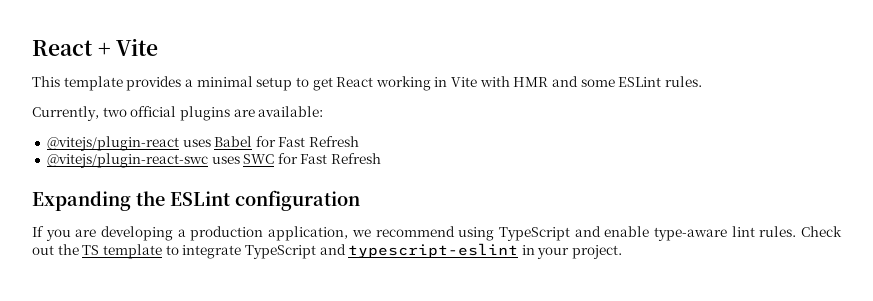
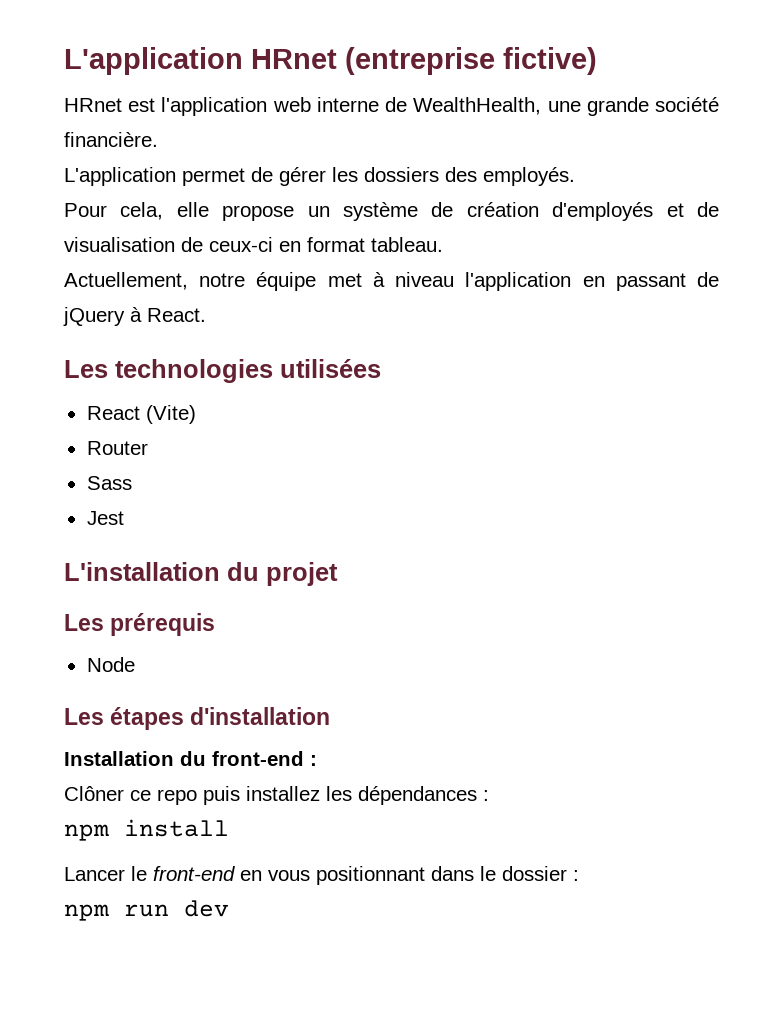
- React + Vite
- This template provides a minimal setup to get React working in Vite with HMR and some ESLint rules.
- Currently, two official plugins are available:
- @vitejs/plugin-react uses Babel for Fast Refresh
- @vitejs/plugin-react-swc uses SWC for Fast Refresh
- Expanding the ESLint configuration
- If you are developing a production application, we recommend using TypeScript and enable type-aware lint rules. Check out the TS template to integrate TypeScript and typescript-eslint in your project.
+ L'application HRnet (entreprise fictive)
+ HRnet est l'application web interne de WealthHealth, une grande société financière.
+ L'application permet de gérer les dossiers des employés.
+ Pour cela, elle propose un système de création d'employés et de visualisation de ceux-ci en format tableau.
+ Actuellement, notre équipe met à niveau l'application en passant de jQuery à React.
+ Les technologies utilisées
+ React (Vite)
+ Router
+ Sass
+ Jest
+ L'installation du projet
+ Les prérequis
+ Node
+ Les étapes d'installation
+ Installation du front-end :
+ Clôner ce repo puis installez les dépendances :
+ npm install
+ Lancer le front-end en vous positionnant dans le dossier :
+ npm run dev

